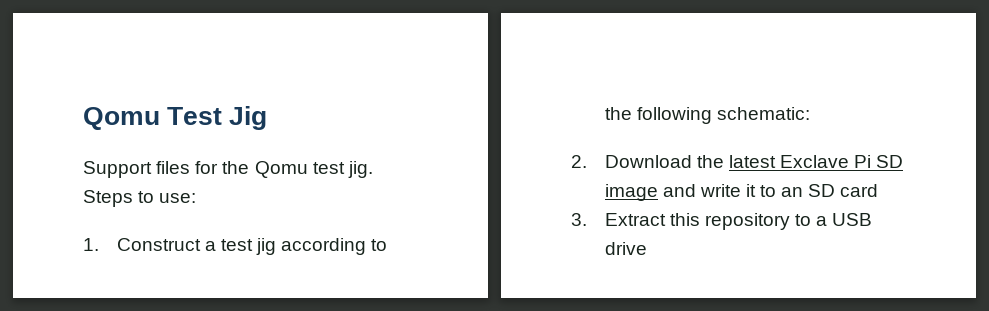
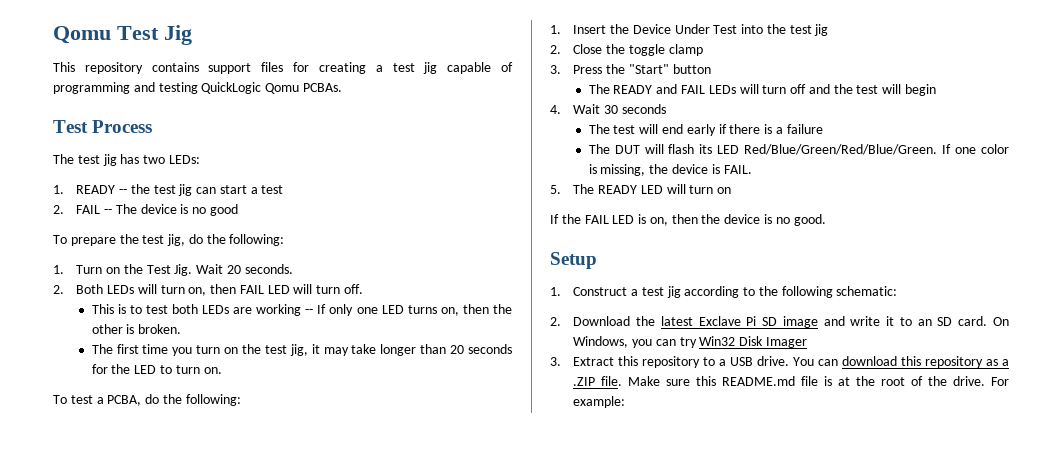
- Support files for the Qomu test jig. Steps to use:
+ This repository contains support files for creating a test jig capable of programming and testing QuickLogic Qomu PCBAs.
+ Test Process
+ The test jig has two LEDs:
+ 1. READY -- the test jig can start a test
+ 2. FAIL -- The device is no good
+ To prepare the test jig, do the following:
+ 1. Turn on the Test Jig. Wait 20 seconds.
+ 2. Both LEDs will turn on, then FAIL LED will turn off.
+ This is to test both LEDs are working -- If only one LED turns on, then the other is broken.
+ The first time you turn on the test jig, it may take longer than 20 seconds for the LED to turn on.
+ To test a PCBA, do the following:
+ 1. Insert the Device Under Test into the test jig
+ 2. Close the toggle clamp
+ 3. Press the "Start" button
+ The READY and FAIL LEDs will turn off and the test will begin
+ 4. Wait 30 seconds
+ The test will end early if there is a failure
+ The DUT will flash its LED Red/Blue/Green/Red/Blue/Green. If one color is missing, the device is FAIL.
+ 5. The READY LED will turn on
+ If the FAIL LED is on, then the device is no good.
+ Setup
- 2. Download the latest Exclave Pi SD image and write it to an SD card
+ 2. Download the latest Exclave Pi SD image and write it to an SD card. On Windows, you can try Win32 Disk Imager
- 3. Extract this repository to a USB drive
+ 3. Extract this repository to a USB drive. You can download this repository as a .ZIP file. Make sure this README.md file is at the root of the drive. For example:

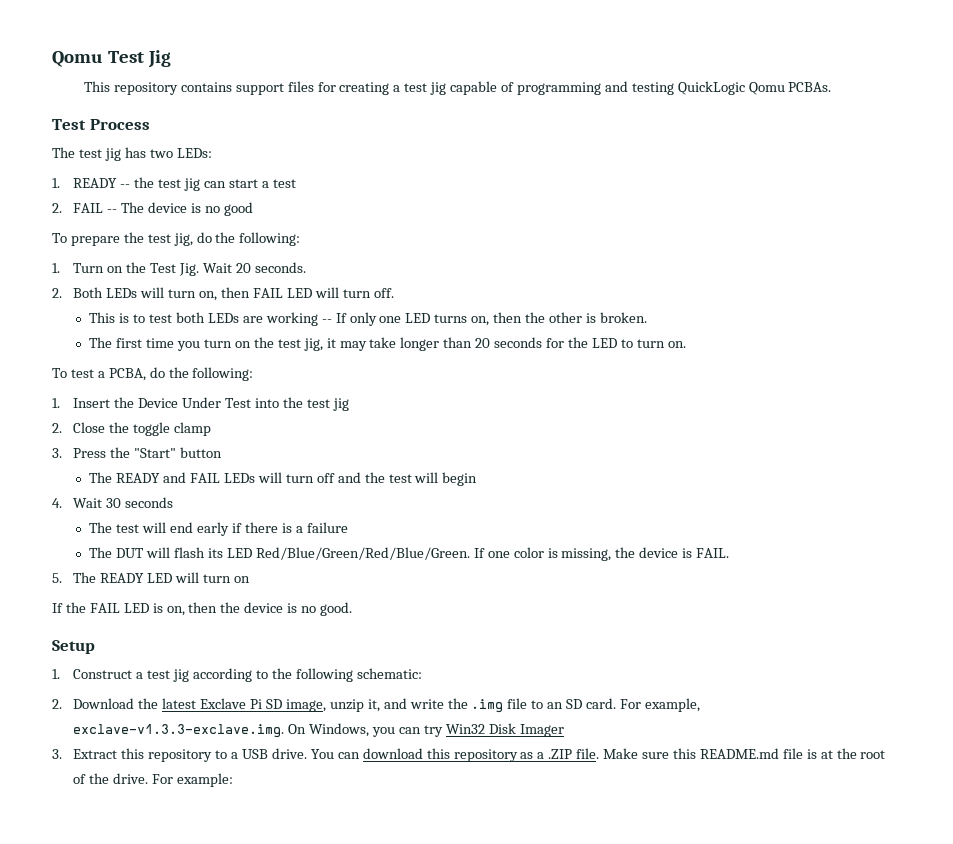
- 2. Download the latest Exclave Pi SD image and write it to an SD card.
+ 2. Download the latest Exclave Pi SD image, unzip it, and write the .img file to an SD card.
- On Windows, you can try Win32 Disk Imager
+ For example, exclave-v1.3.3-exclave.img. On Windows, you can try Win32 Disk Imager

